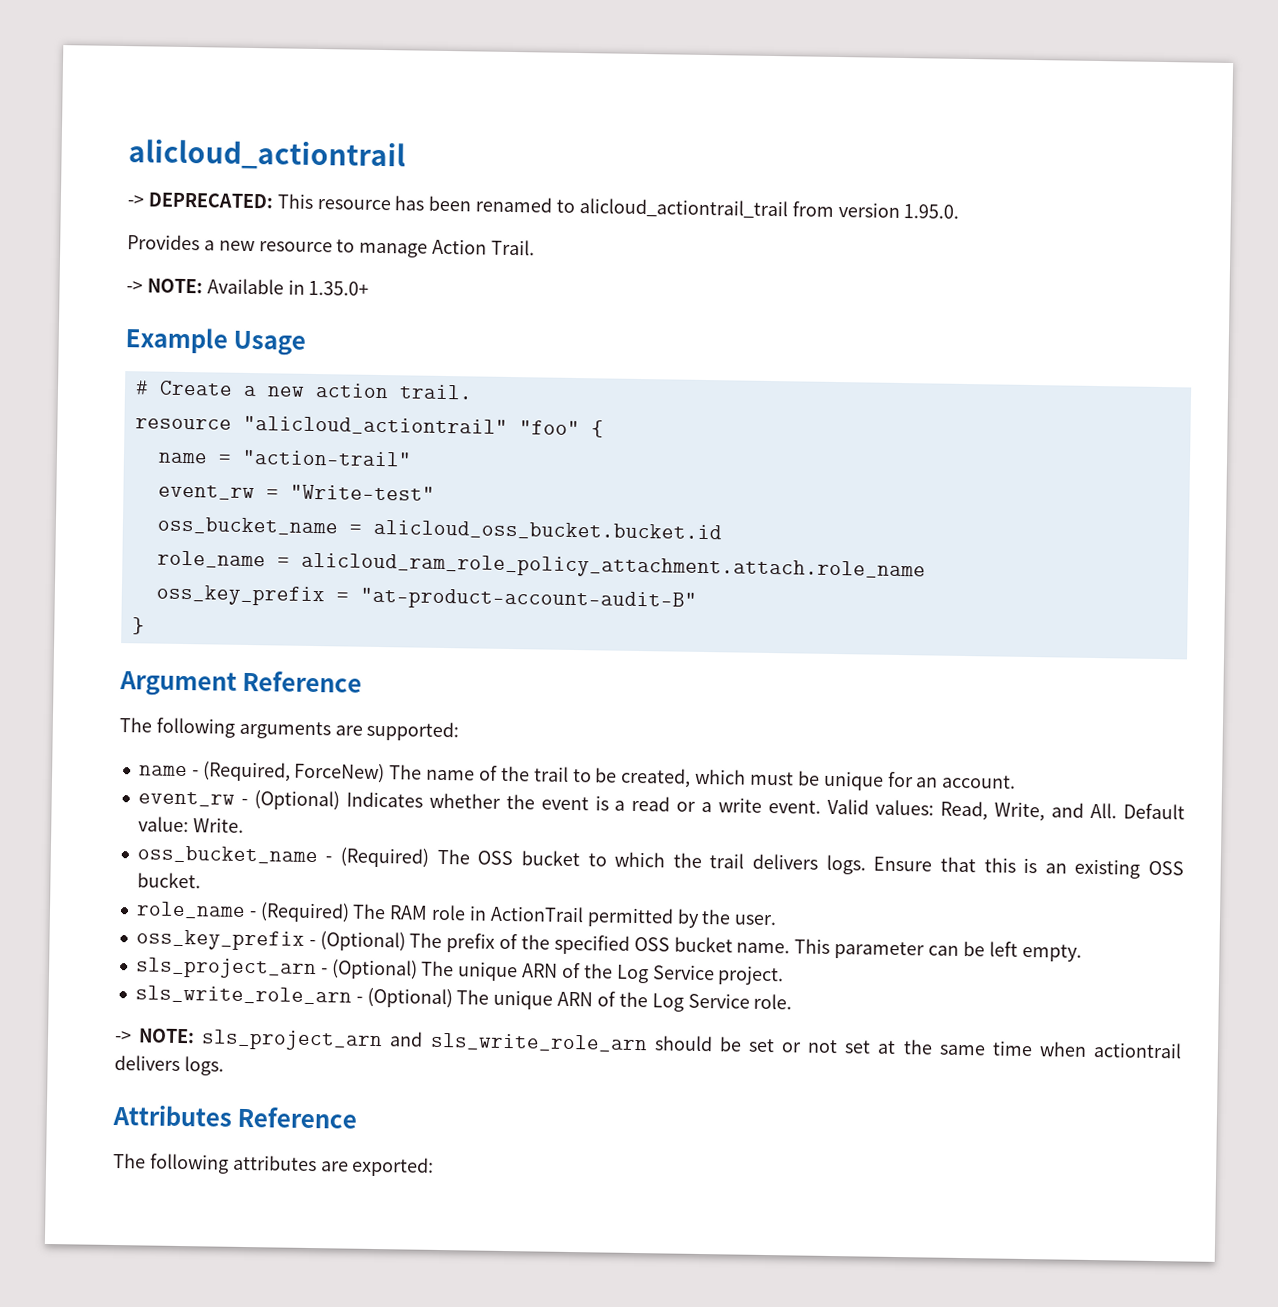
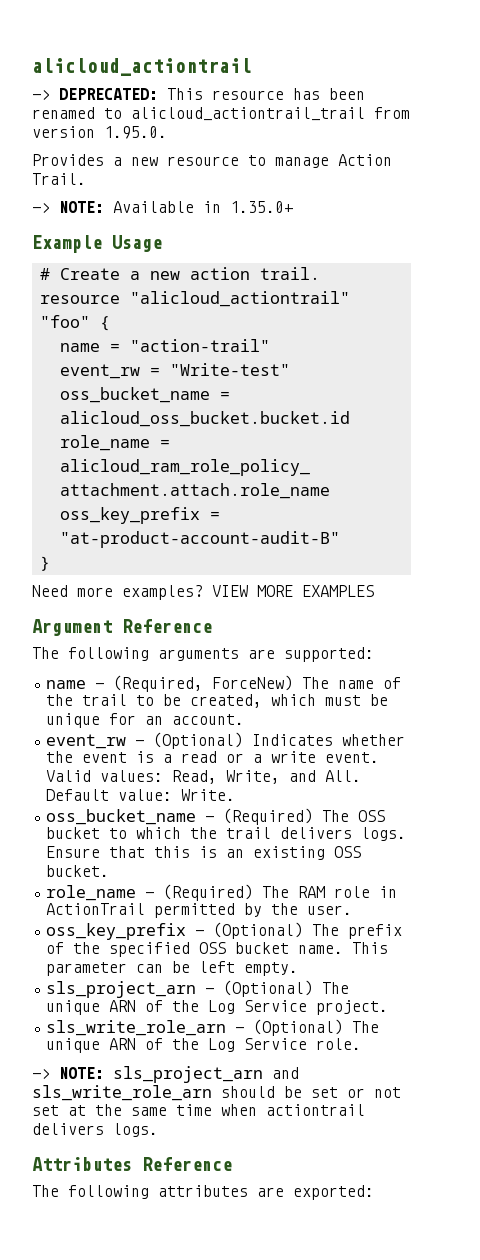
+ Need more examples? VIEW MORE EXAMPLES

